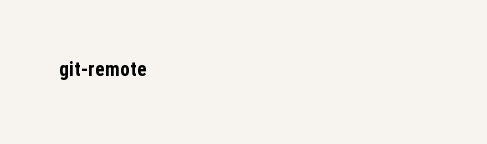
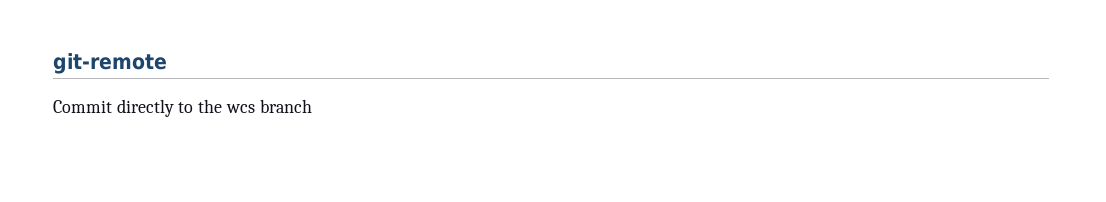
+ Commit directly to the wcs branch

